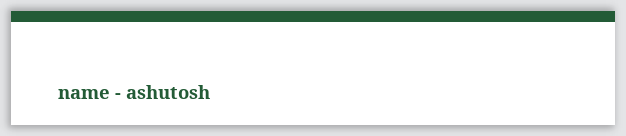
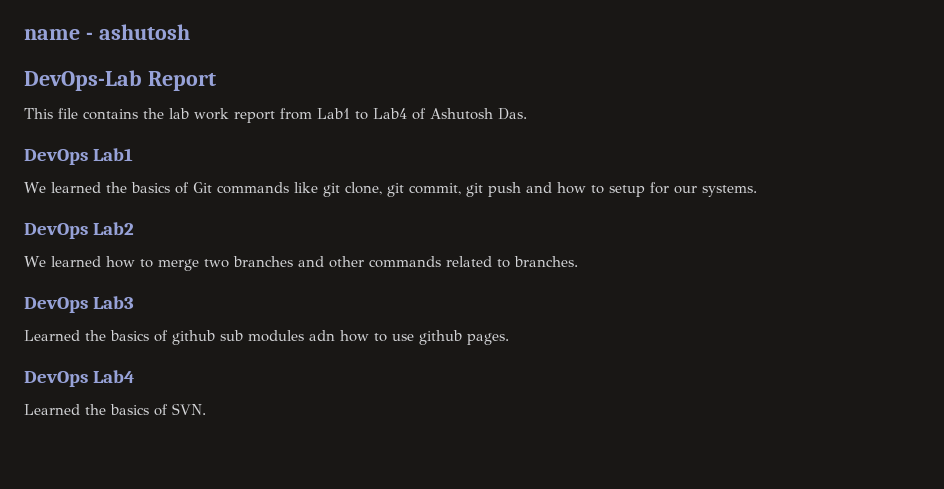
+ DevOps-Lab Report
+ This file contains the lab work report from Lab1 to Lab4 of Ashutosh Das.
+ DevOps Lab1
+ We learned the basics of Git commands like git clone, git commit, git push and how to setup for our systems.
+ DevOps Lab2
+ We learned how to merge two branches and other commands related to branches.
+ DevOps Lab3
+ Learned the basics of github sub modules adn how to use github pages.
+ DevOps Lab4
+ Learned the basics of SVN.

